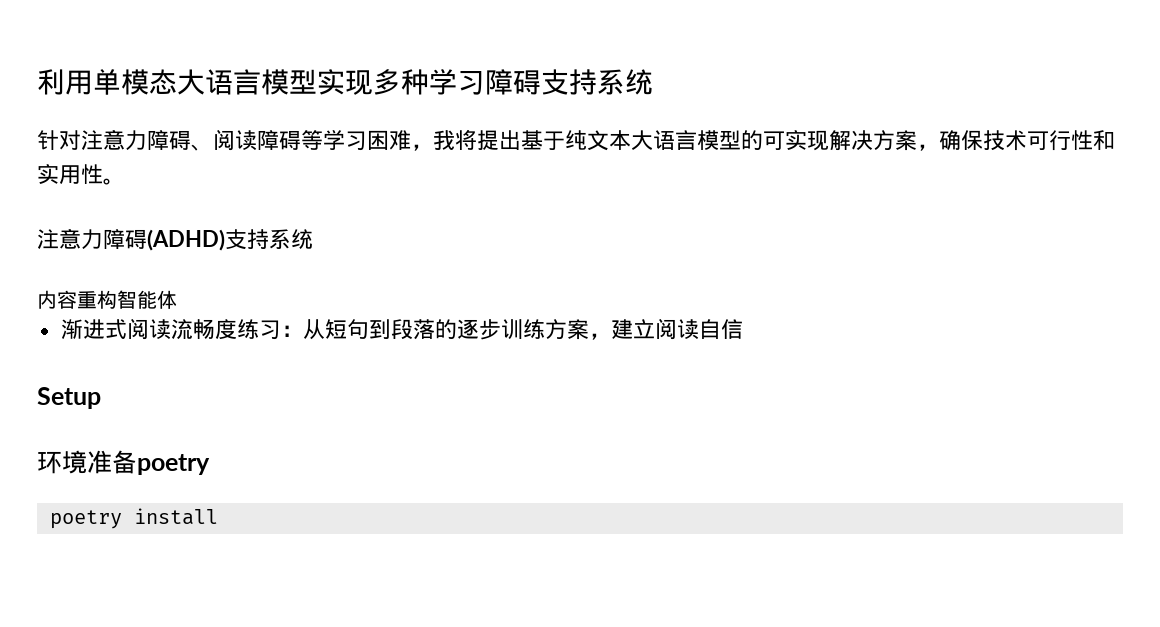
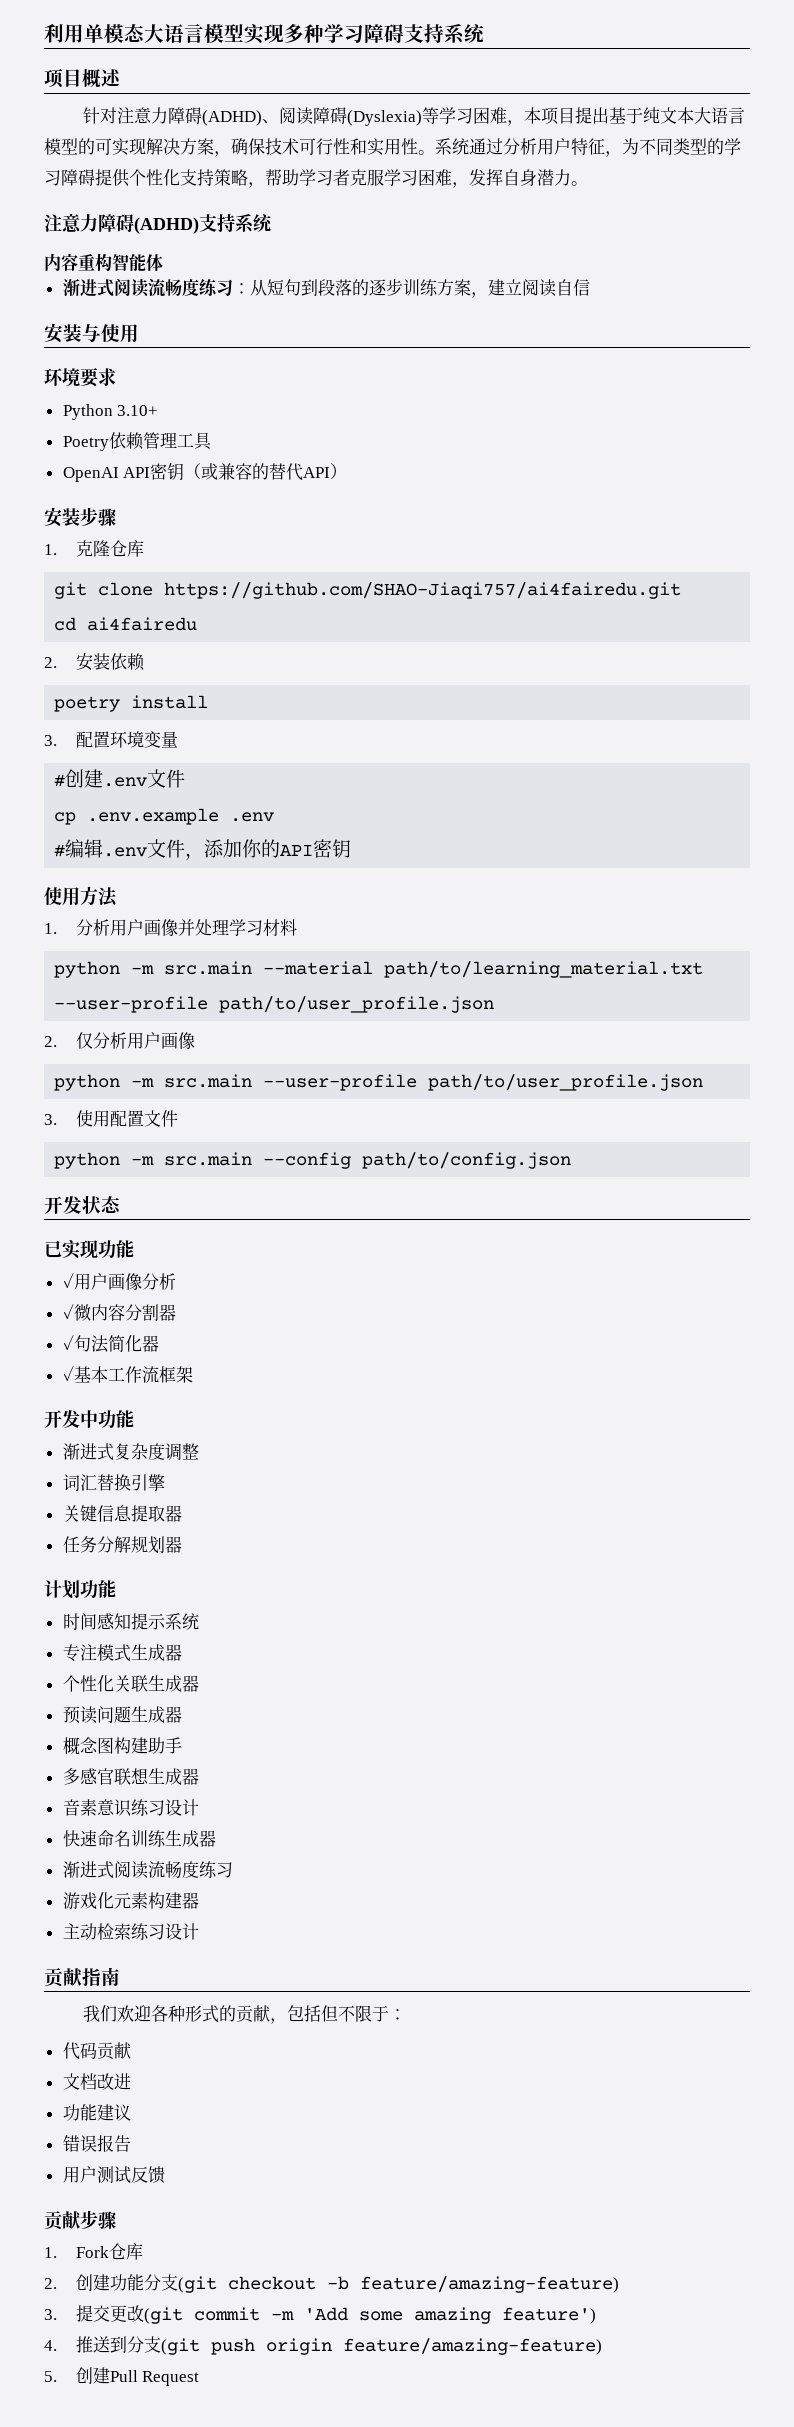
+ 项目概述
- 针对注意力障碍、阅读障碍等学习困难，我将提出基于纯文本大语言模型的可实现解决方案，确保技术可行性和实用性。
+ 针对注意力障碍(ADHD)、阅读障碍(Dyslexia)等学习困难，本项目提出基于纯文本大语言模型的可实现解决方案，确保技术可行性和实用性。系统通过分析用户特征，为不同类型的学习障碍提供个性化支持策略，帮助学习者克服学习困难，发挥自身潜力。
- Setup
- 环境准备poetry
+ 安装与使用
+ 环境要求
+ Python 3.10+
+ Poetry依赖管理工具
+ OpenAI API密钥（或兼容的替代API）
+ 安装步骤
+ 1.克隆仓库
+ git clone https://github.com/SHAO-Jiaqi757/ai4fairedu.git
+ cd ai4fairedu
+ 2.安装依赖
  poetry install
+ 3.配置环境变量
+ #创建.env文件
+ cp .env.example .env
+ #编辑.env文件，添加你的API密钥
+ 使用方法
+ 1.分析用户画像并处理学习材料
+ python -m src.main --material path/to/learning_material.txt --user-profile path/to/user_profile.json
+ 2.仅分析用户画像
+ python -m src.main --user-profile path/to/user_profile.json
+ 3.使用配置文件
+ python -m src.main --config path/to/config.json
+ 开发状态
+ 已实现功能
+ ✓用户画像分析
+ ✓微内容分割器
+ ✓句法简化器
+ ✓基本工作流框架
+ 开发中功能
+ 渐进式复杂度调整
+ 词汇替换引擎
+ 关键信息提取器
+ 任务分解规划器
+ 计划功能
+ 时间感知提示系统
+ 专注模式生成器
+ 个性化关联生成器
+ 预读问题生成器
+ 概念图构建助手
+ 多感官联想生成器
+ 音素意识练习设计
+ 快速命名训练生成器
+ 渐进式阅读流畅度练习
+ 游戏化元素构建器
+ 主动检索练习设计
+ 贡献指南
+ 我们欢迎各种形式的贡献，包括但不限于：
+ 代码贡献
+ 文档改进
+ 功能建议
+ 错误报告
+ 用户测试反馈
+ 贡献步骤
+ 1. Fork仓库
+ 2.创建功能分支(git checkout -b feature/amazing-feature)
+ 3.提交更改(git commit -m 'Add some amazing feature')
+ 4.推送到分支(git push origin feature/amazing-feature)
+ 5.创建Pull Request

